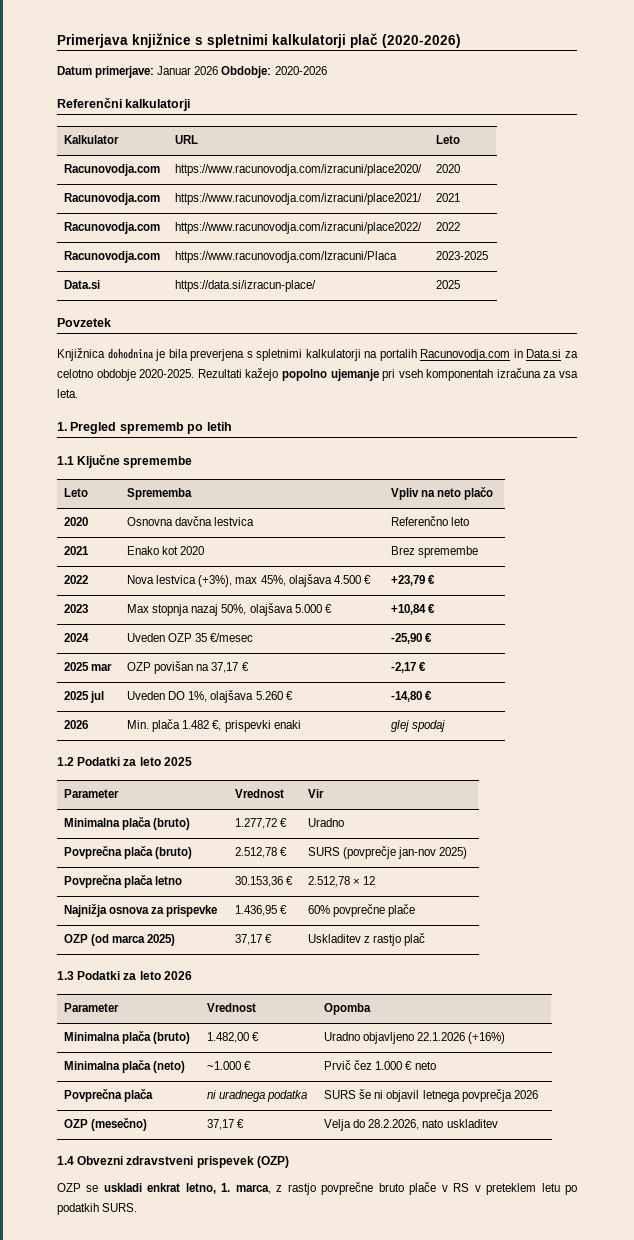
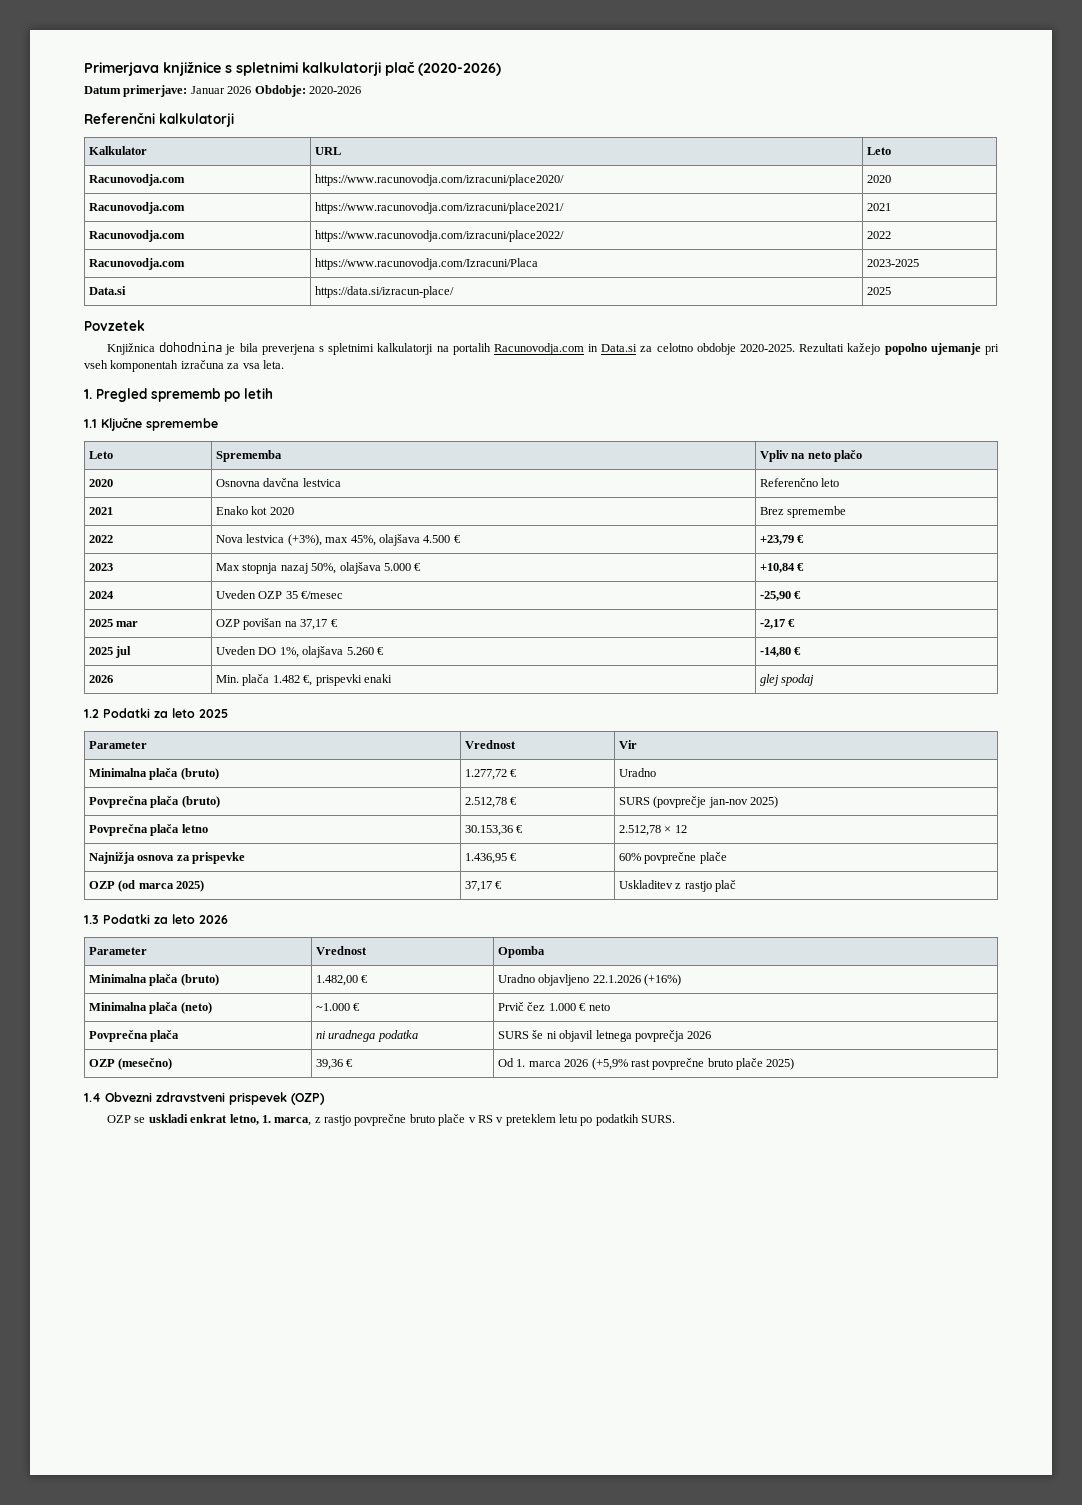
- OZP (mesečno) | 37,17 € | Velja do 28.2.2026, nato uskladitev
+ OZP (mesečno) | 39,36 € | Od 1. marca 2026 (+5,9% rast povprečne bruto plače 2025)

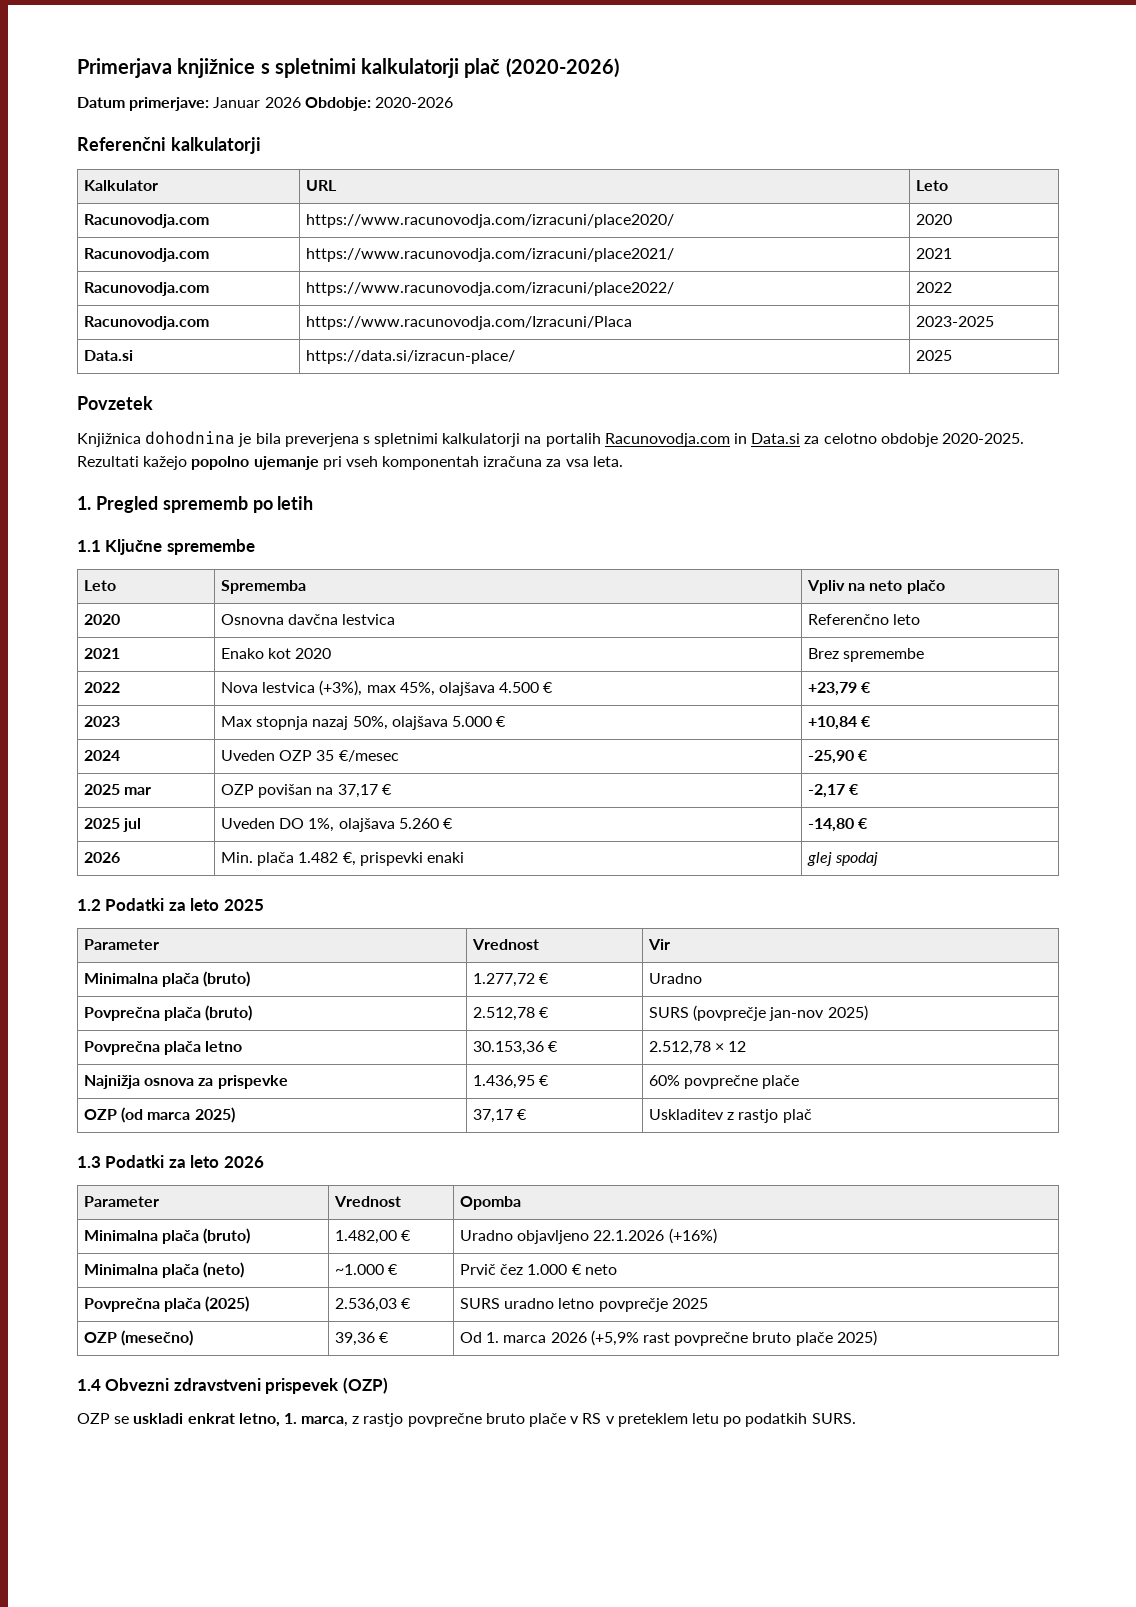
- Povprečna plača | ni uradnega podatka | SURS še ni objavil letnega povprečja 2026
+ Povprečna plača (2025) | 2.536,03 € | SURS uradno letno povprečje 2025

